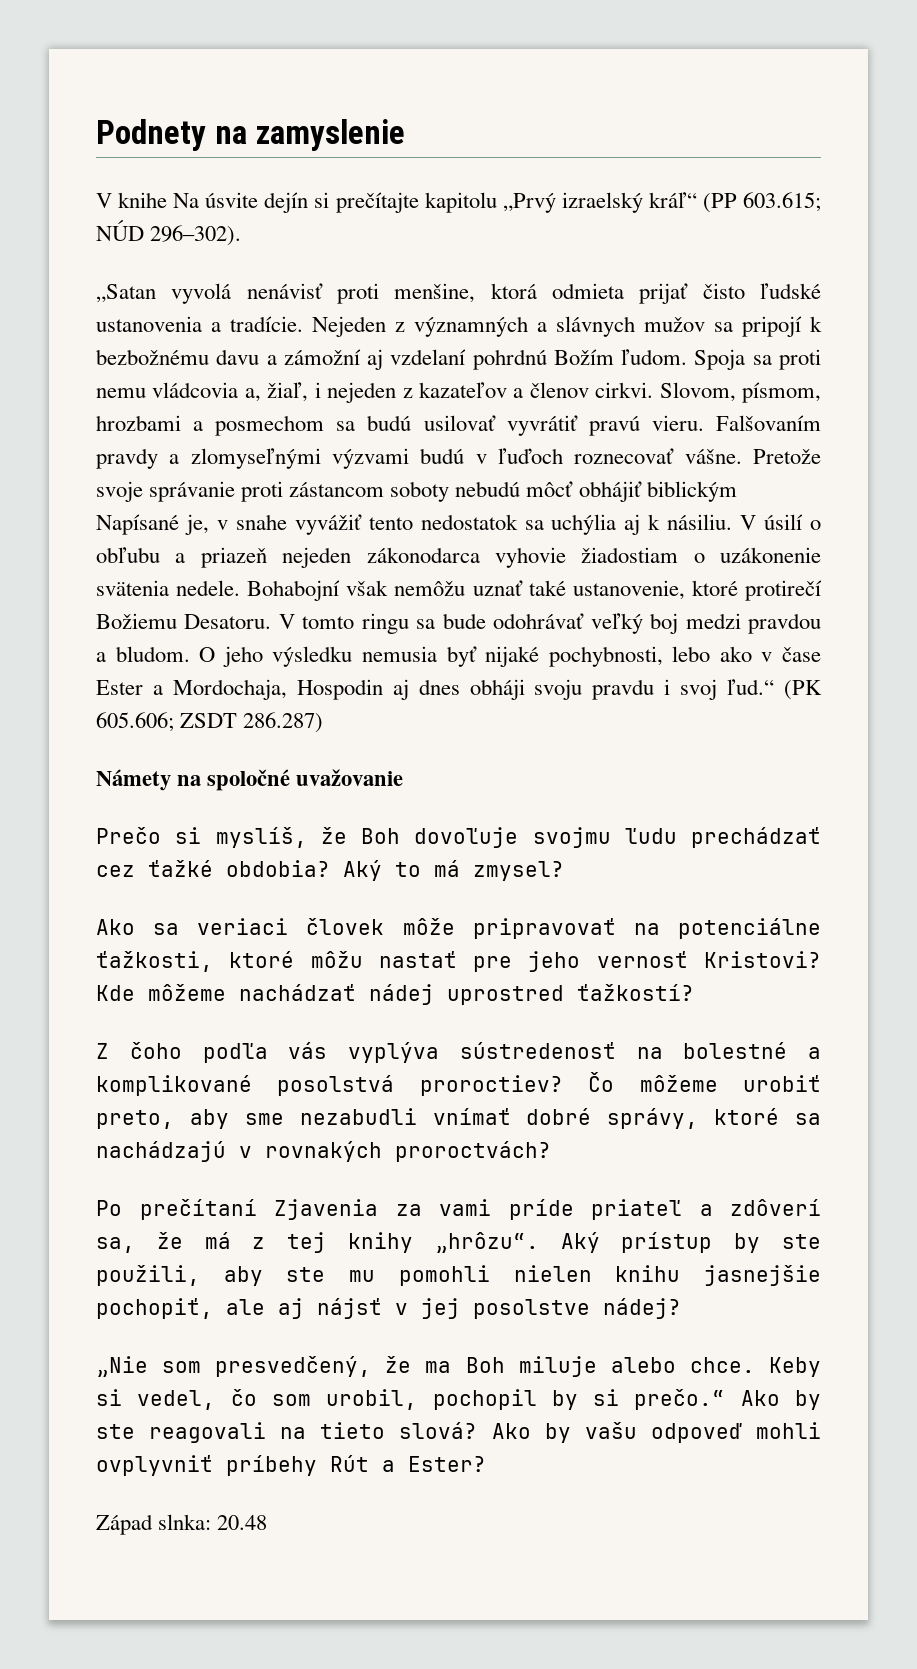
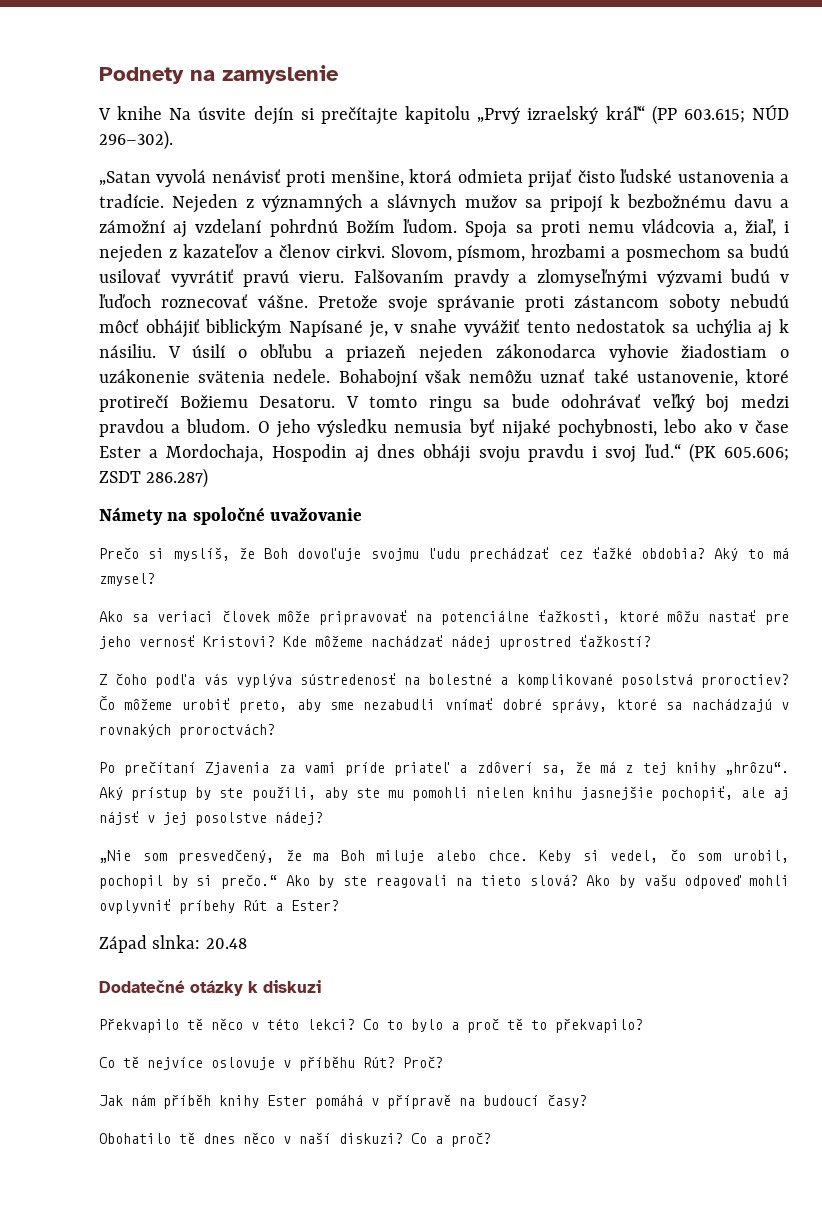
+ Dodatečné otázky k diskuzi
+ Překvapilo tě něco v této lekci? Co to bylo a proč tě to překvapilo?
+ Co tě nejvíce oslovuje v příběhu Rút? Proč?
+ Jak nám příběh knihy Ester pomáhá v přípravě na budoucí časy?
+ Obohatilo tě dnes něco v naší diskuzi? Co a proč?

